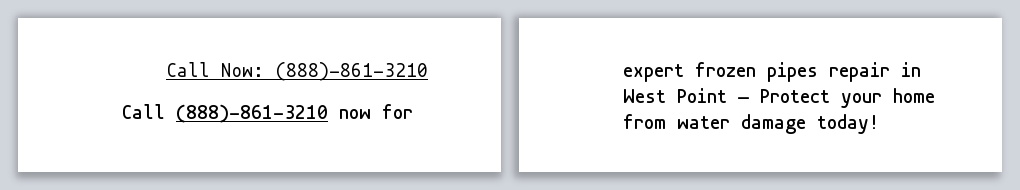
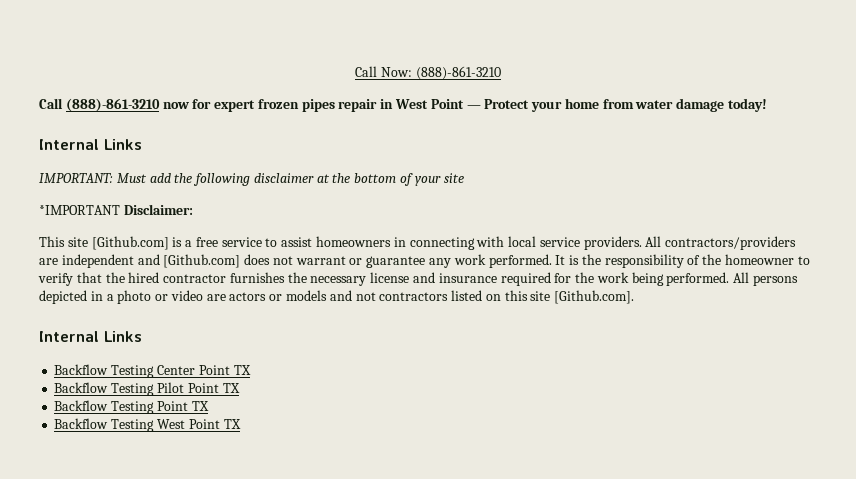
  Call (888)-861-3210 now for expert frozen pipes repair in West Point — Protect your home from water damage today!
+ Internal Links
+ IMPORTANT: Must add the following disclaimer at the bottom of your site
+ *IMPORTANT Disclaimer:
+ This site [Github.com] is a free service to assist homeowners in connecting with local service providers. All contractors/providers are independent and [Github.com] does not warrant or guarantee any work performed. It is the responsibility of the homeowner to verify that the hired contractor furnishes the necessary license and insurance required for the work being performed. All persons depicted in a photo or video are actors or models and not contractors listed on this site [Github.com].
+ Internal Links
+ Backflow Testing Center Point TX
+ Backflow Testing Pilot Point TX
+ Backflow Testing Point TX
+ Backflow Testing West Point TX

